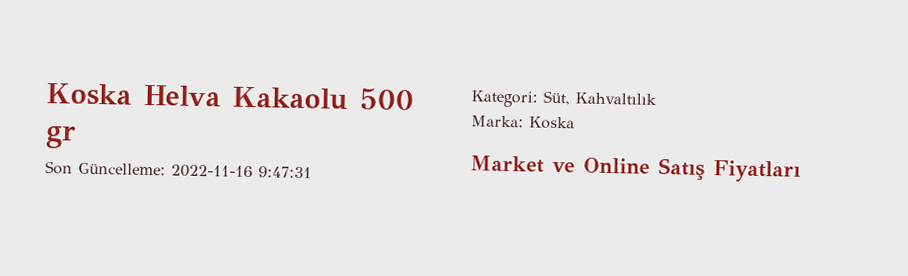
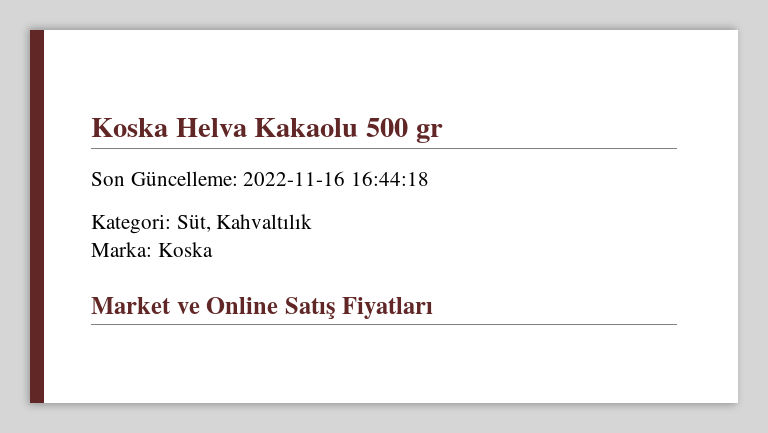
- Son Güncelleme: 2022-11-16 9:47:31
+ Son Güncelleme: 2022-11-16 16:44:18

